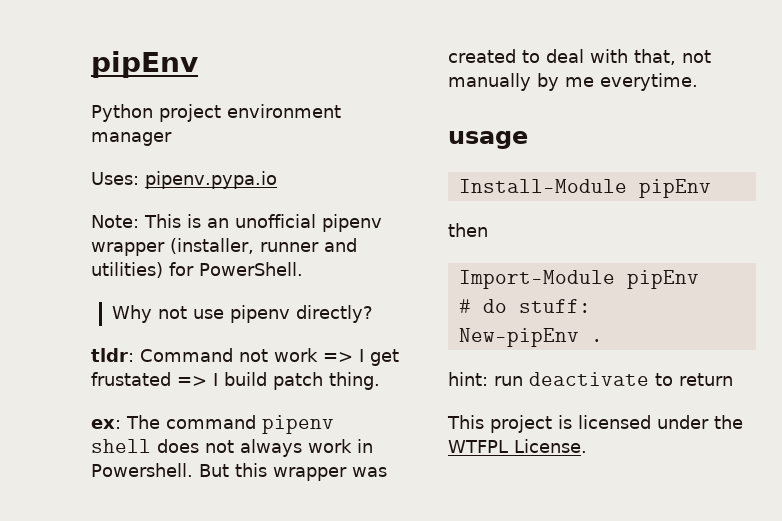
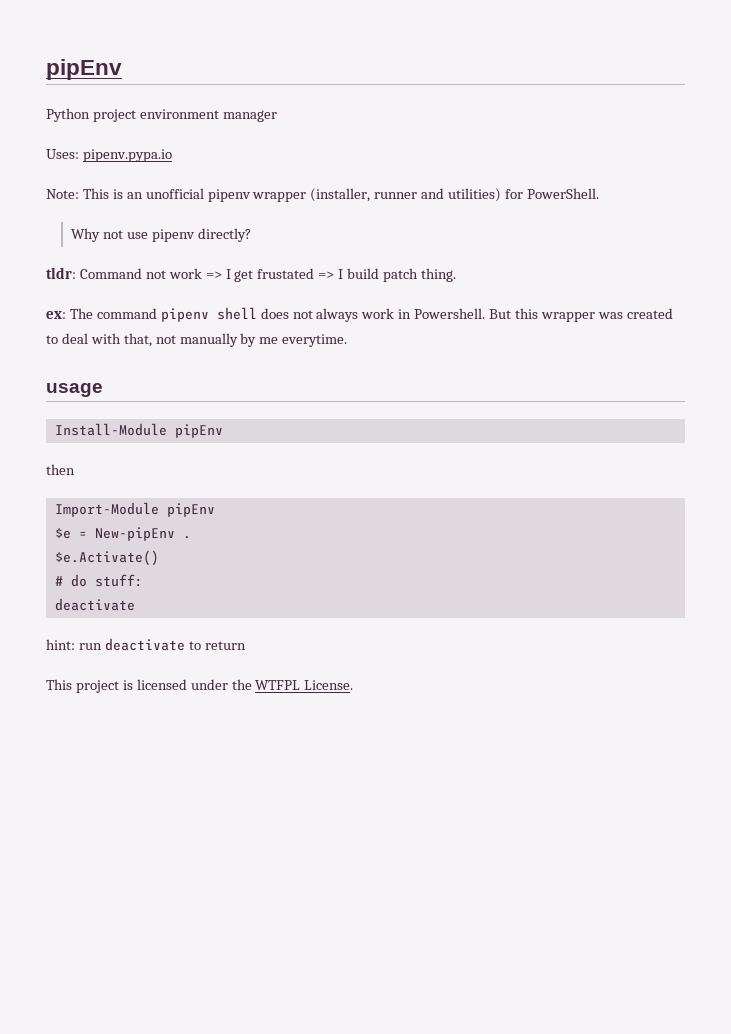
+ $e = New-pipEnv .
+ $e.Activate()
  # do stuff:
- New-pipEnv .
+ deactivate

